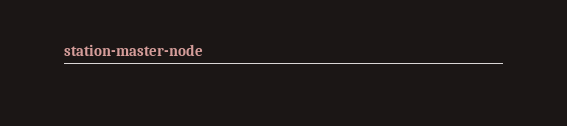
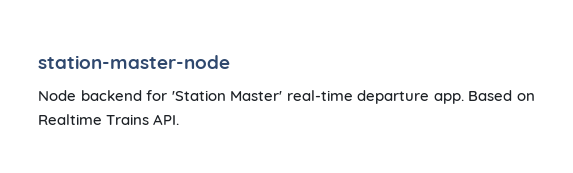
+ Node backend for 'Station Master' real-time departure app. Based on Realtime Trains API.

